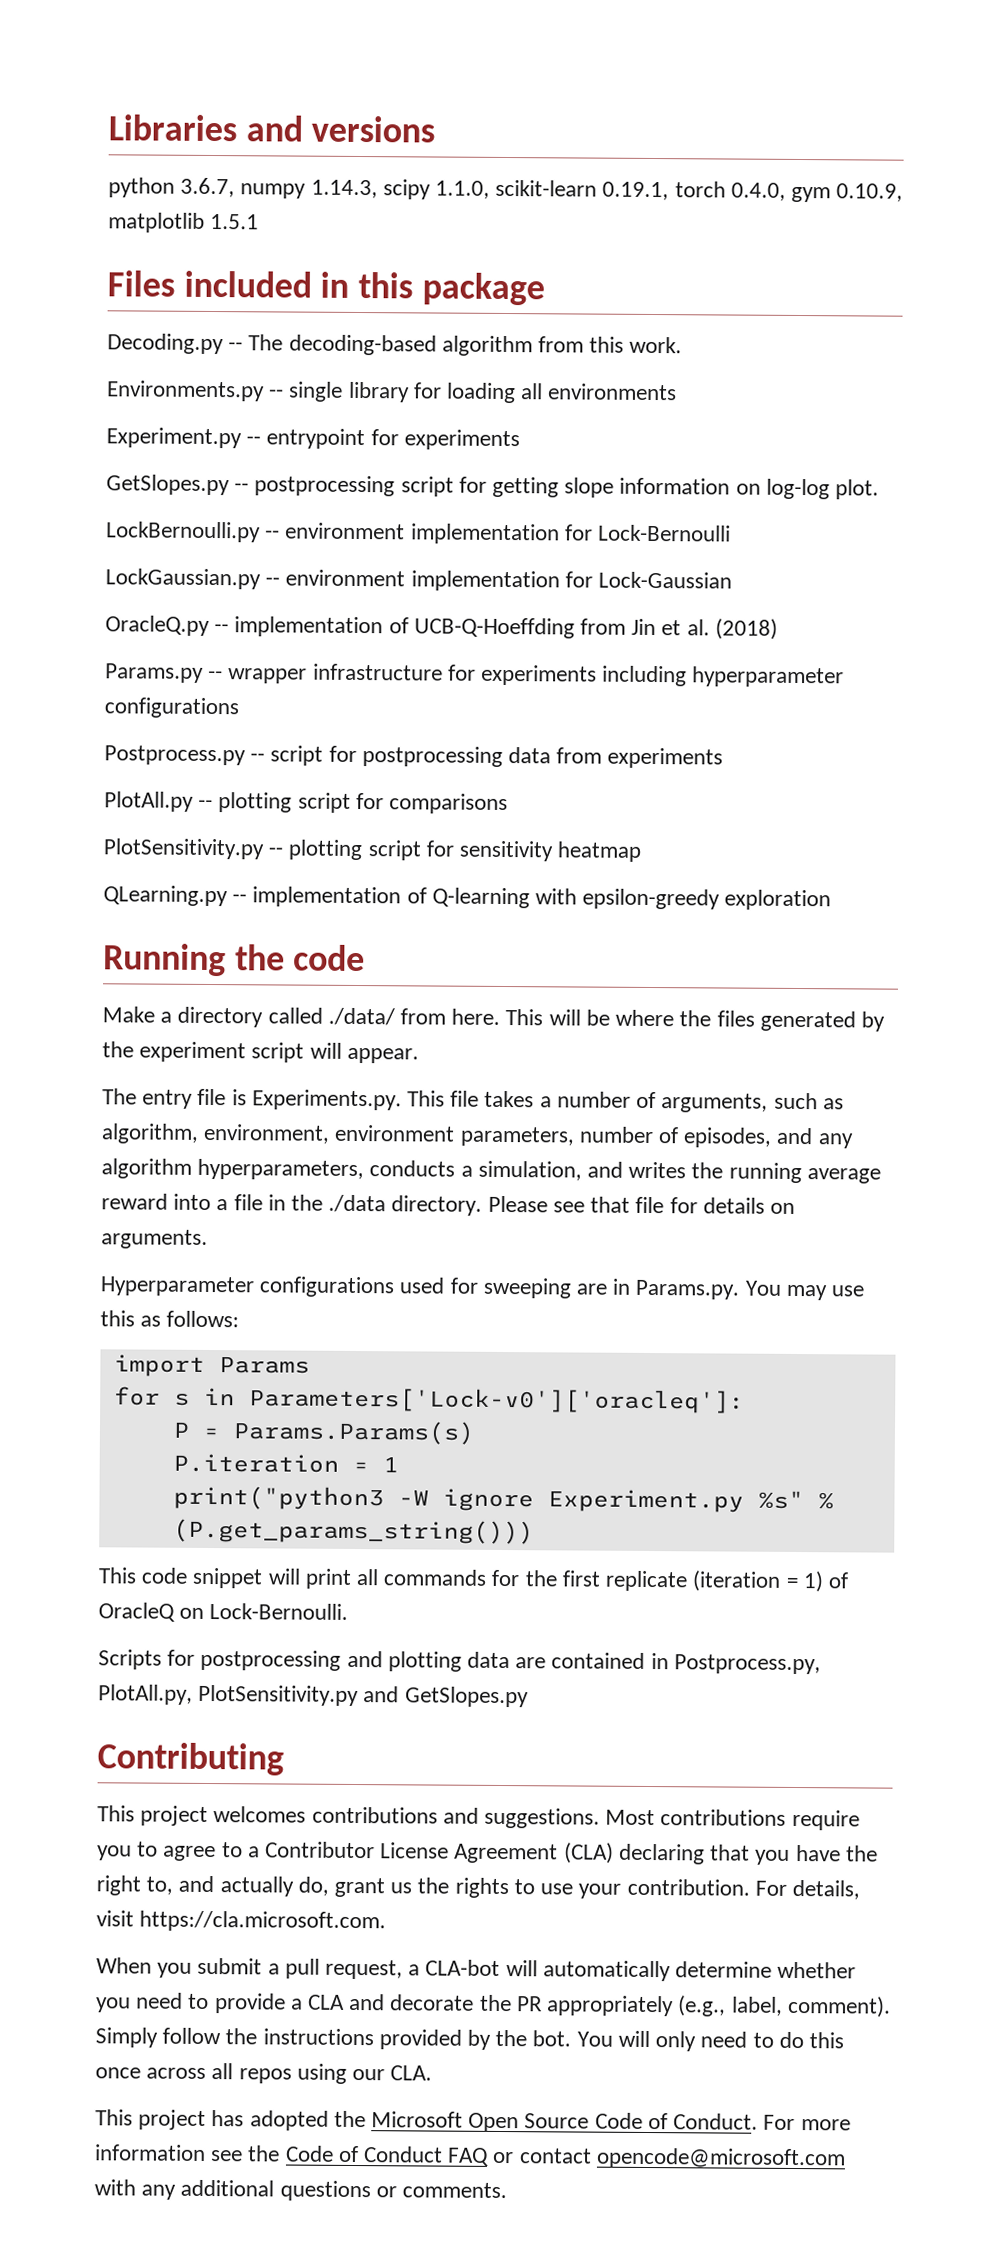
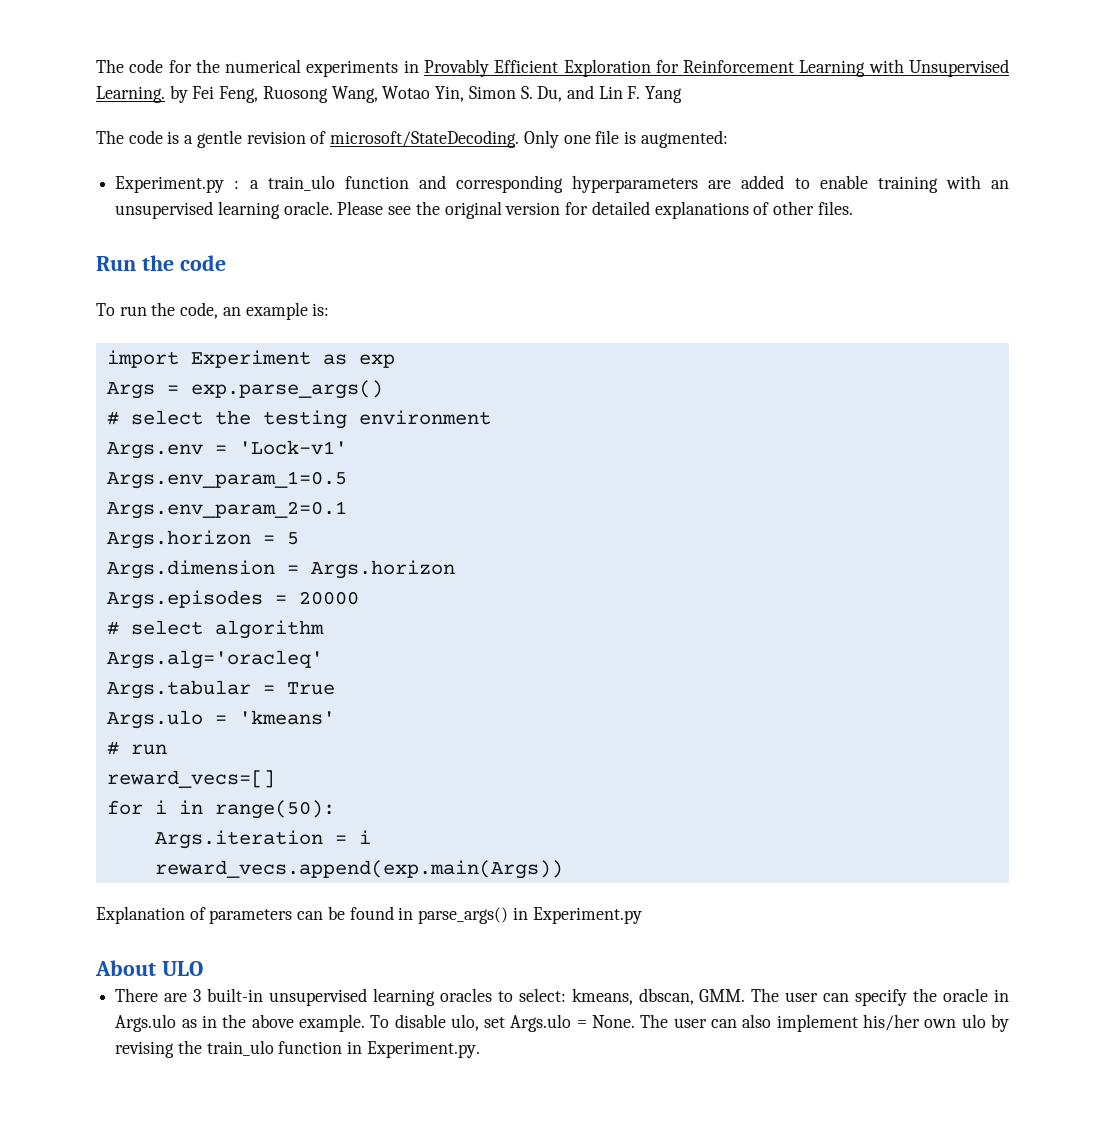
- Libraries and versions
- python 3.6.7, numpy 1.14.3, scipy 1.1.0, scikit-learn 0.19.1, torch 0.4.0, gym 0.10.9, matplotlib 1.5.1
- Files included in this package
- Decoding.py -- The decoding-based algorithm from this work.
- Environments.py -- single library for loading all environments
- Experiment.py -- entrypoint for experiments
- GetSlopes.py -- postprocessing script for getting slope information on log-log plot.
- LockBernoulli.py -- environment implementation for Lock-Bernoulli
- LockGaussian.py -- environment implementation for Lock-Gaussian
- OracleQ.py -- implementation of UCB-Q-Hoeffding from Jin et al. (2018)
- Params.py -- wrapper infrastructure for experiments including hyperparameter configurations
- Postprocess.py -- script for postprocessing data from experiments
- PlotAll.py -- plotting script for comparisons
- PlotSensitivity.py -- plotting script for sensitivity heatmap
- QLearning.py -- implementation of Q-learning with epsilon-greedy exploration
- Running the code
- Make a directory called ./data/ from here. This will be where the files generated by the experiment script will appear.
- The entry file is Experiments.py. This file takes a number of arguments, such as algorithm, environment, environment parameters, number of episodes, and any algorithm hyperparameters, conducts a simulation, and writes the running average reward into a file in the ./data directory. Please see that file for details on arguments.
- Hyperparameter configurations used for sweeping are in Params.py. You may use this as follows:
- import Params
- for s in Parameters['Lock-v0']['oracleq']:
- P = Params.Params(s)
- P.iteration = 1
- print("python3 -W ignore Experiment.py %s" % (P.get_params_string()))
- This code snippet will print all commands for the first replicate (iteration = 1) of OracleQ on Lock-Bernoulli.
- Scripts for postprocessing and plotting data are contained in Postprocess.py, PlotAll.py, PlotSensitivity.py and GetSlopes.py
- Contributing
- This project welcomes contributions and suggestions. Most contributions require you to agree to a Contributor License Agreement (CLA) declaring that you have the right to, and actually do, grant us the rights to use your contribution. For details, visit https://cla.microsoft.com.
- When you submit a pull request, a CLA-bot will automatically determine whether you need to provide a CLA and decorate the PR appropriately (e.g., label, comment). Simply follow the instructions provided by the bot. You will only need to do this once across all repos using our CLA.
- This project has adopted the Microsoft Open Source Code of Conduct. For more information see the Code of Conduct FAQ or contact opencode@microsoft.com with any additional questions or comments.
+ The code for the numerical experiments in Provably Efficient Exploration for Reinforcement Learning with Unsupervised Learning. by Fei Feng, Ruosong Wang, Wotao Yin, Simon S. Du, and Lin F. Yang
+ The code is a gentle revision of microsoft/StateDecoding. Only one file is augmented:
+ Experiment.py : a train_ulo function and corresponding hyperparameters are added to enable training with an unsupervised learning oracle. Please see the original version for detailed explanations of other files.
+ Run the code
+ To run the code, an example is:
+ import Experiment as exp
+ Args = exp.parse_args()
+ # select the testing environment
+ Args.env = 'Lock-v1'
+ Args.env_param_1=0.5
+ Args.env_param_2=0.1
+ Args.horizon = 5
+ Args.dimension = Args.horizon
+ Args.episodes = 20000
+ # select algorithm
+ Args.alg='oracleq'
+ Args.tabular = True
+ Args.ulo = 'kmeans'
+ # run
+ reward_vecs=[]
+ for i in range(50):
+ Args.iteration = i
+ reward_vecs.append(exp.main(Args))
+ Explanation of parameters can be found in parse_args() in Experiment.py
+ About ULO
+ There are 3 built-in unsupervised learning oracles to select: kmeans, dbscan, GMM. The user can specify the oracle in Args.ulo as in the above example. To disable ulo, set Args.ulo = None. The user can also implement his/her own ulo by revising the train_ulo function in Experiment.py.

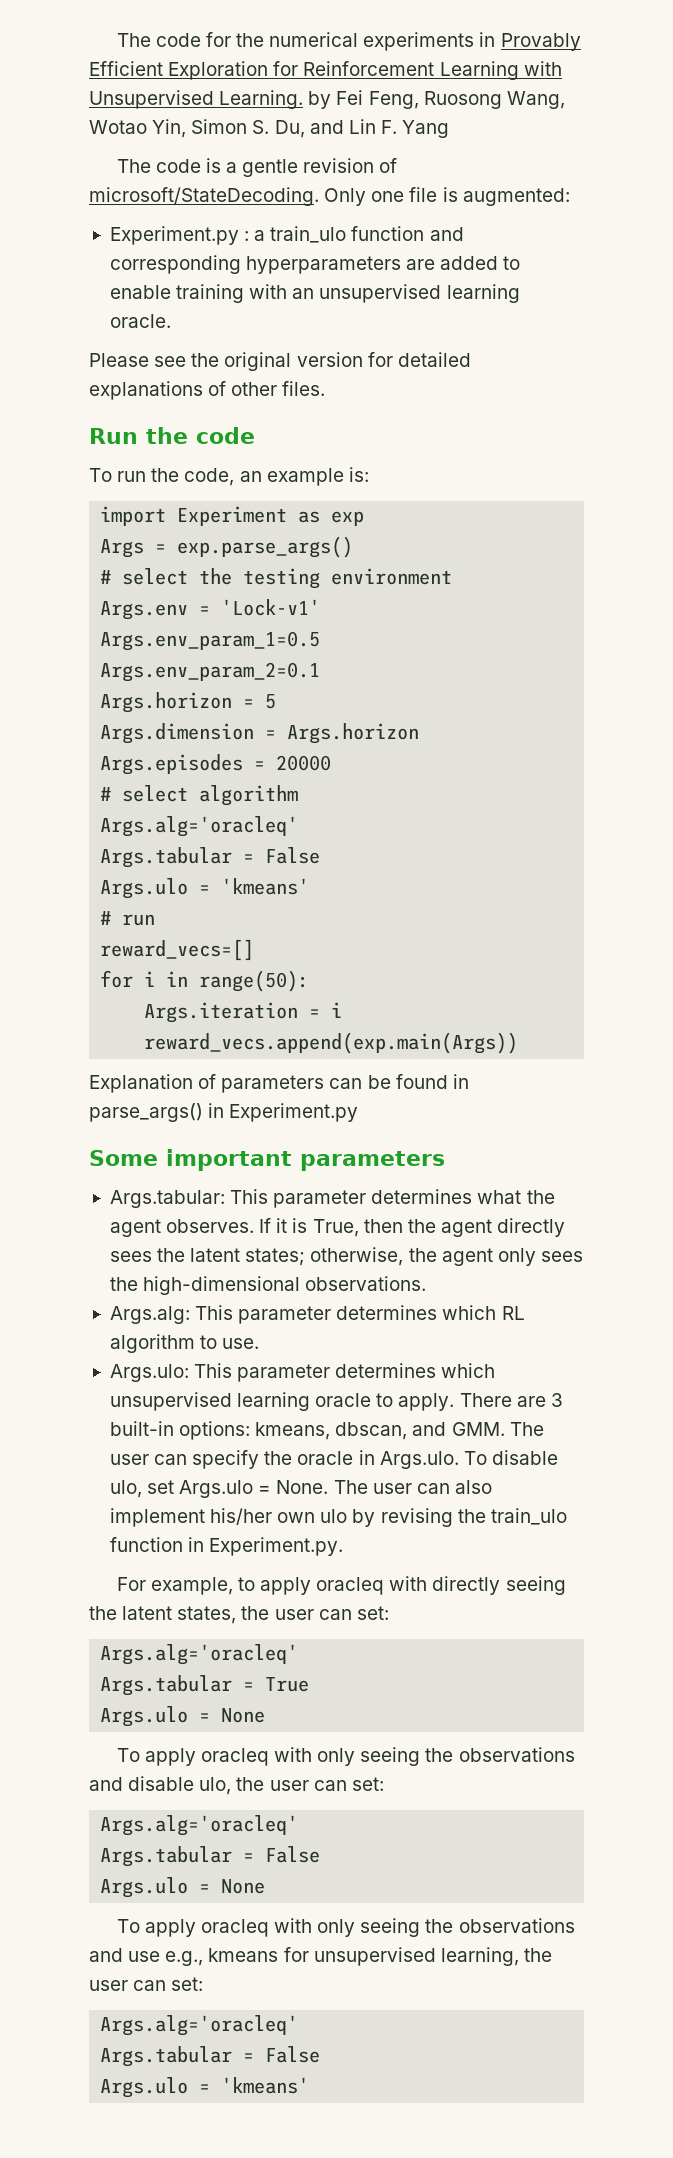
- Experiment.py : a train_ulo function and corresponding hyperparameters are added to enable training with an unsupervised learning oracle. Please see the original version for detailed explanations of other files.
+ Experiment.py : a train_ulo function and corresponding hyperparameters are added to enable training with an unsupervised learning oracle.
+ Please see the original version for detailed explanations of other files.
  # select algorithm
  Args.alg='oracleq'
- Args.tabular = True
+ Args.tabular = False
- About ULO
- There are 3 built-in unsupervised learning oracles to select: kmeans, dbscan, GMM. The user can specify the oracle in Args.ulo as in the above example. To disable ulo, set Args.ulo = None.
+ Some important parameters
+ Args.tabular: This parameter determines what the agent observes. If it is True, then the agent directly sees the latent states; otherwise, the agent only sees the high-dimensional observations.
+ Args.alg: This parameter determines which RL algorithm to use.
+ Args.ulo: This parameter determines which unsupervised learning oracle to apply. There are 3 built-in options: kmeans, dbscan, and GMM. The user can specify the oracle in Args.ulo. To disable ulo, set Args.ulo = None.
+ For example, to apply oracleq with directly seeing the latent states, the user can set:
+ Args.alg='oracleq'
+ Args.tabular = True
+ Args.ulo = None
+ To apply oracleq with only seeing the observations and disable ulo, the user can set:
+ Args.alg='oracleq'
+ Args.tabular = False
+ Args.ulo = None
+ To apply oracleq with only seeing the observations and use e.g., kmeans for unsupervised learning, the user can set:
+ Args.alg='oracleq'
+ Args.tabular = False
+ Args.ulo = 'kmeans'

